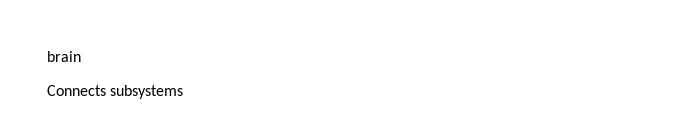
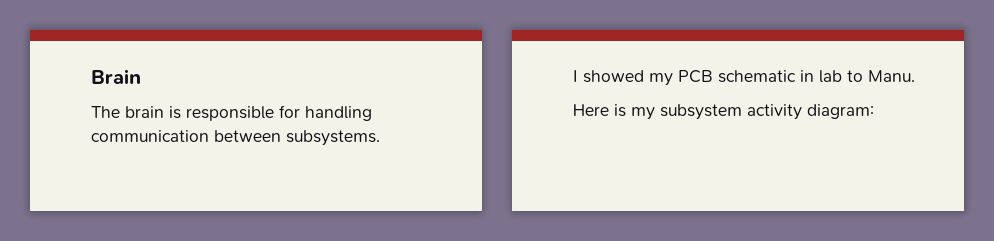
- brain
- Connects subsystems
+ Brain
+ The brain is responsible for handling communication between subsystems.
+ I showed my PCB schematic in lab to Manu.
+ Here is my subsystem activity diagram:

